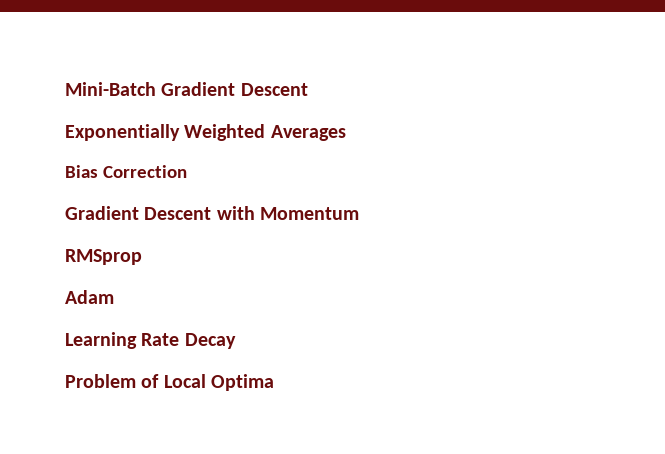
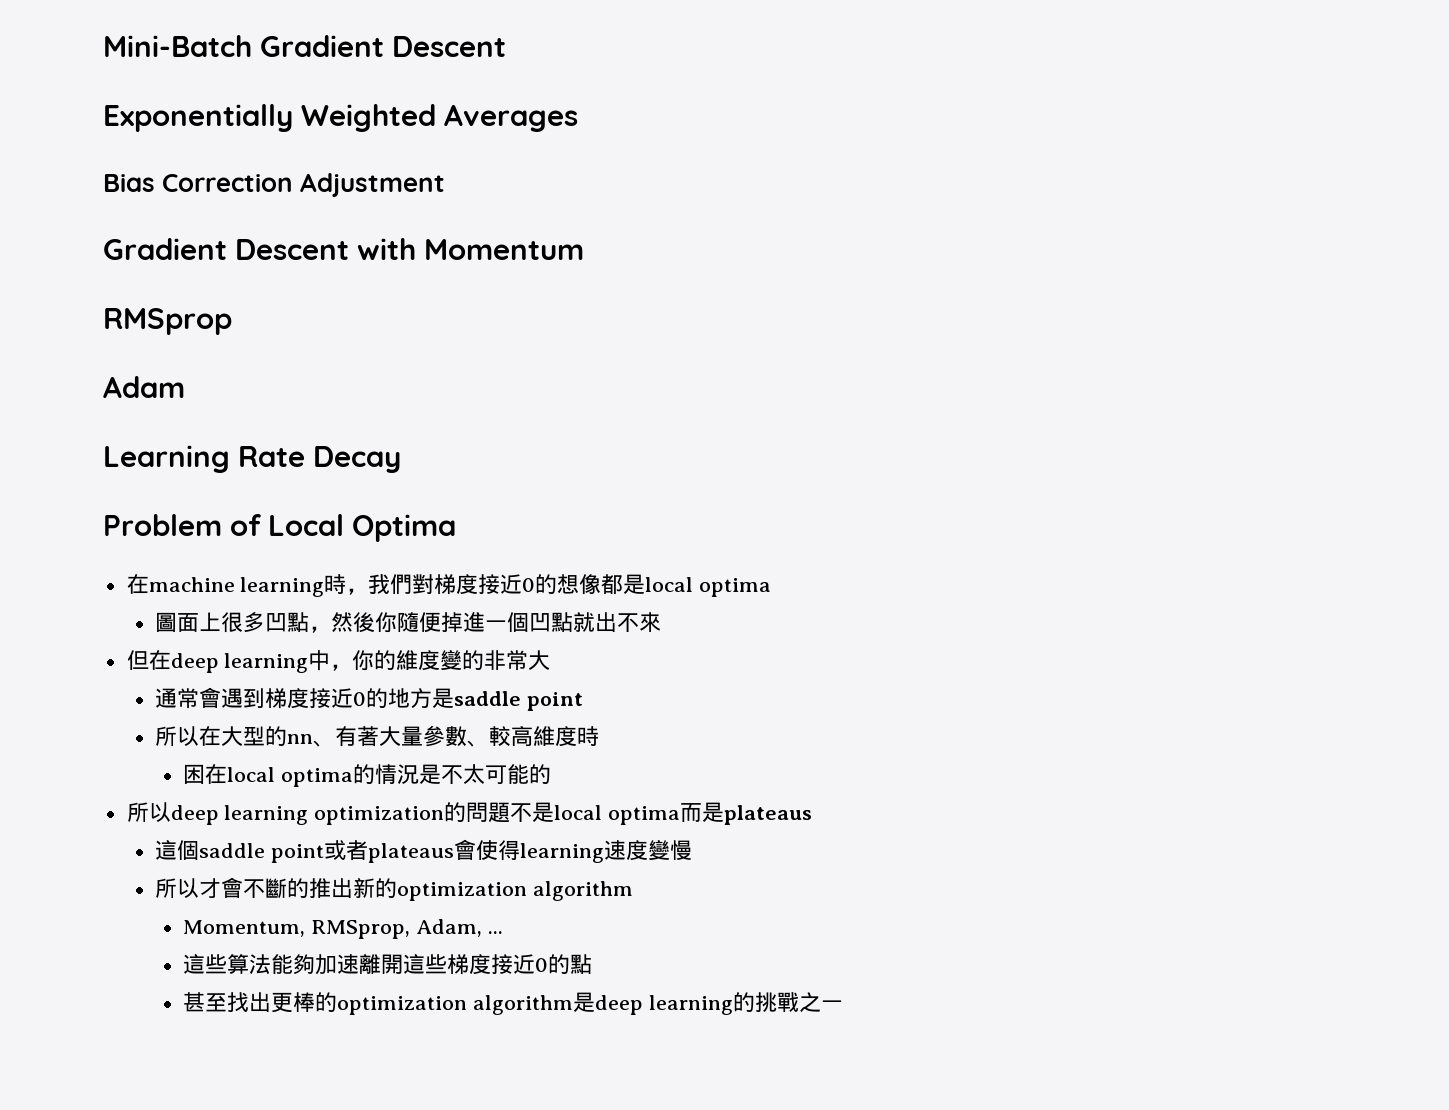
- Bias Correction
+ Bias Correction Adjustment
+ 在machine learning時，我們對梯度接近0的想像都是local optima
+ 圖面上很多凹點，然後你隨便掉進一個凹點就出不來
+ 但在deep learning中，你的維度變的非常大
+ 通常會遇到梯度接近0的地方是saddle point
+ 所以在大型的nn、有著大量參數、較高維度時
+ 困在local optima的情況是不太可能的
+ 所以deep learning optimization的問題不是local optima而是plateaus
+ 這個saddle point或者plateaus會使得learning速度變慢
+ 所以才會不斷的推出新的optimization algorithm
+ Momentum, RMSprop, Adam, ...
+ 這些算法能夠加速離開這些梯度接近0的點
+ 甚至找出更棒的optimization algorithm是deep learning的挑戰之一

